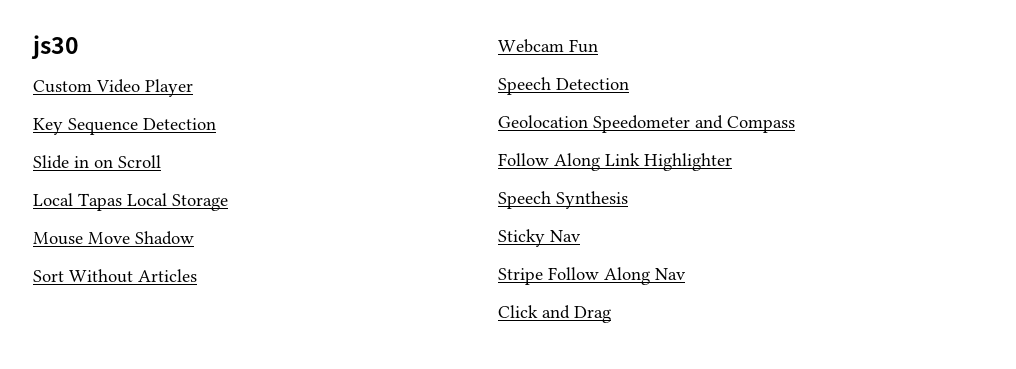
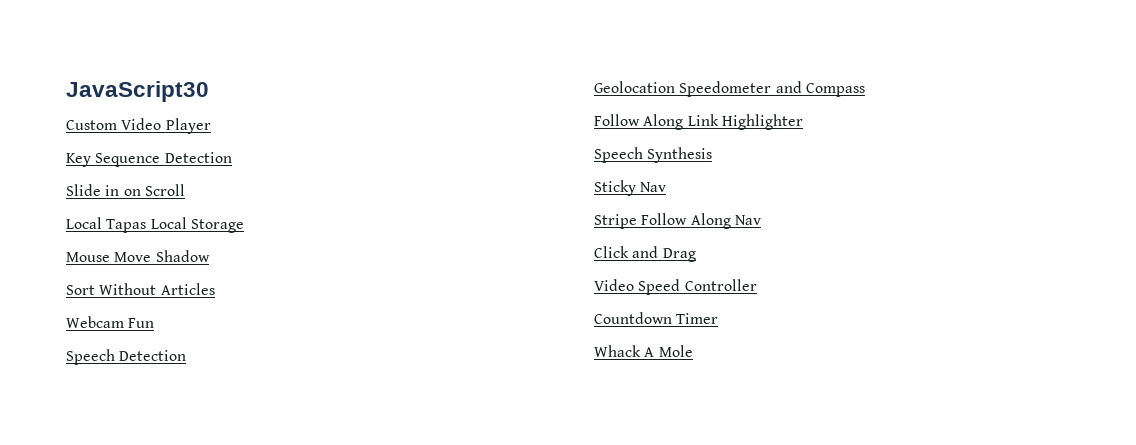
- js30
+ JavaScript30
+ Video Speed Controller
+ Countdown Timer
+ Whack A Mole

